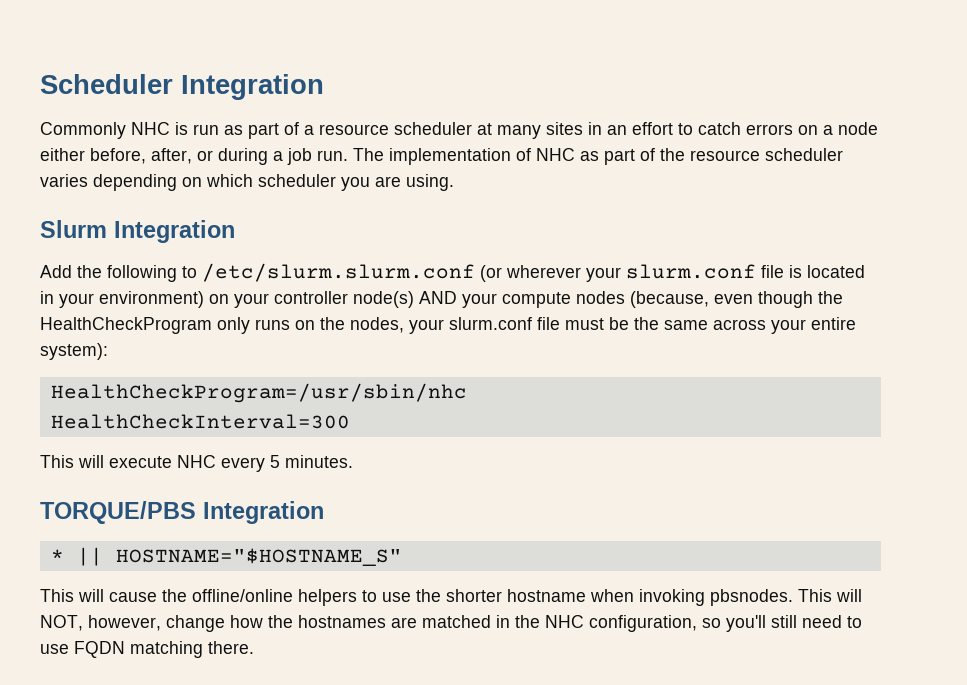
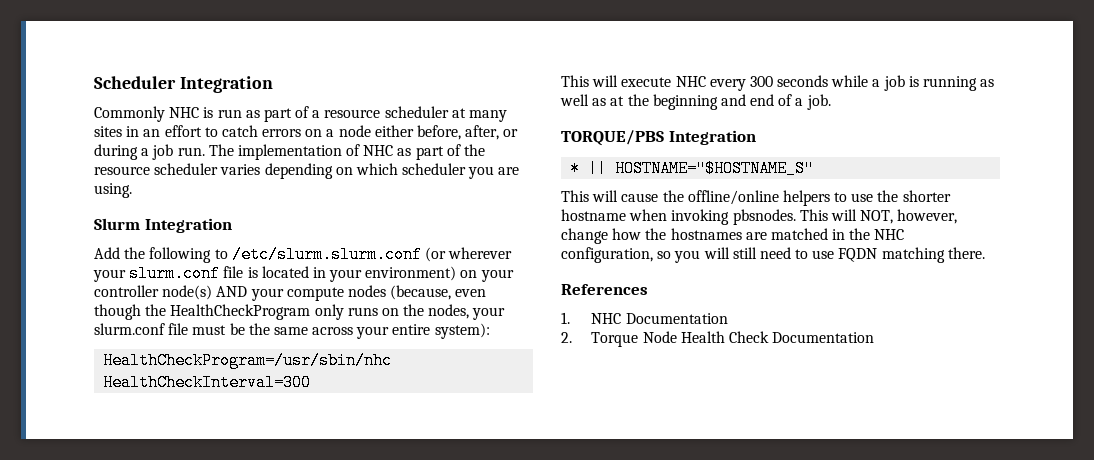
- This will execute NHC every 5 minutes.
+ This will execute NHC every 300 seconds while a job is running as well as at the beginning and end of a job.
- This will NOT, however, change how the hostnames are matched in the NHC configuration, so you'll still need to use FQDN matching there.
+ This will NOT, however, change how the hostnames are matched in the NHC configuration, so you will still need to use FQDN matching there.
+ References
+ 1. NHC Documentation
+ 2. Torque Node Health Check Documentation

